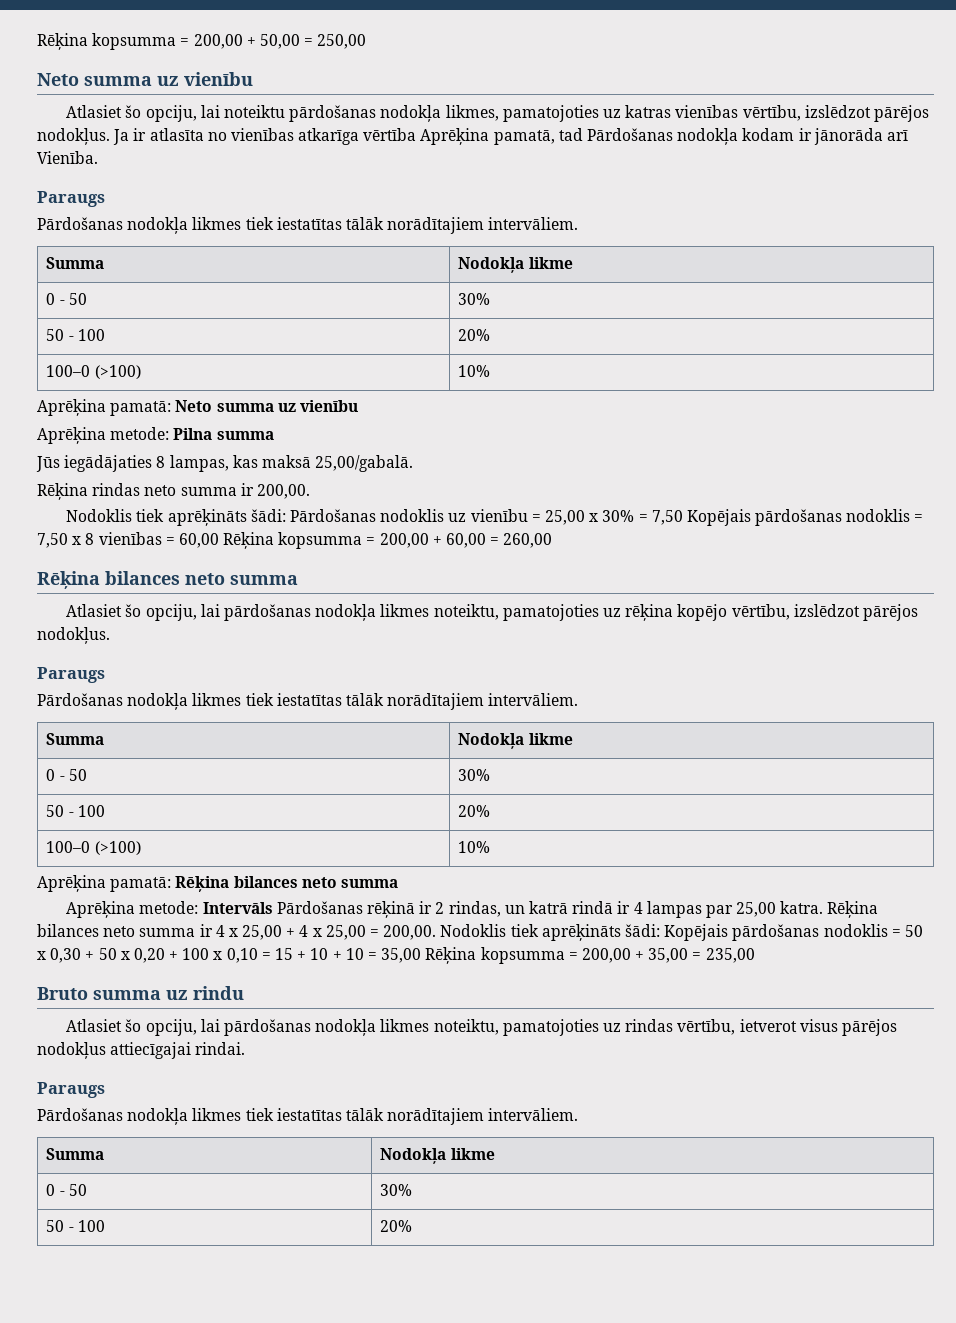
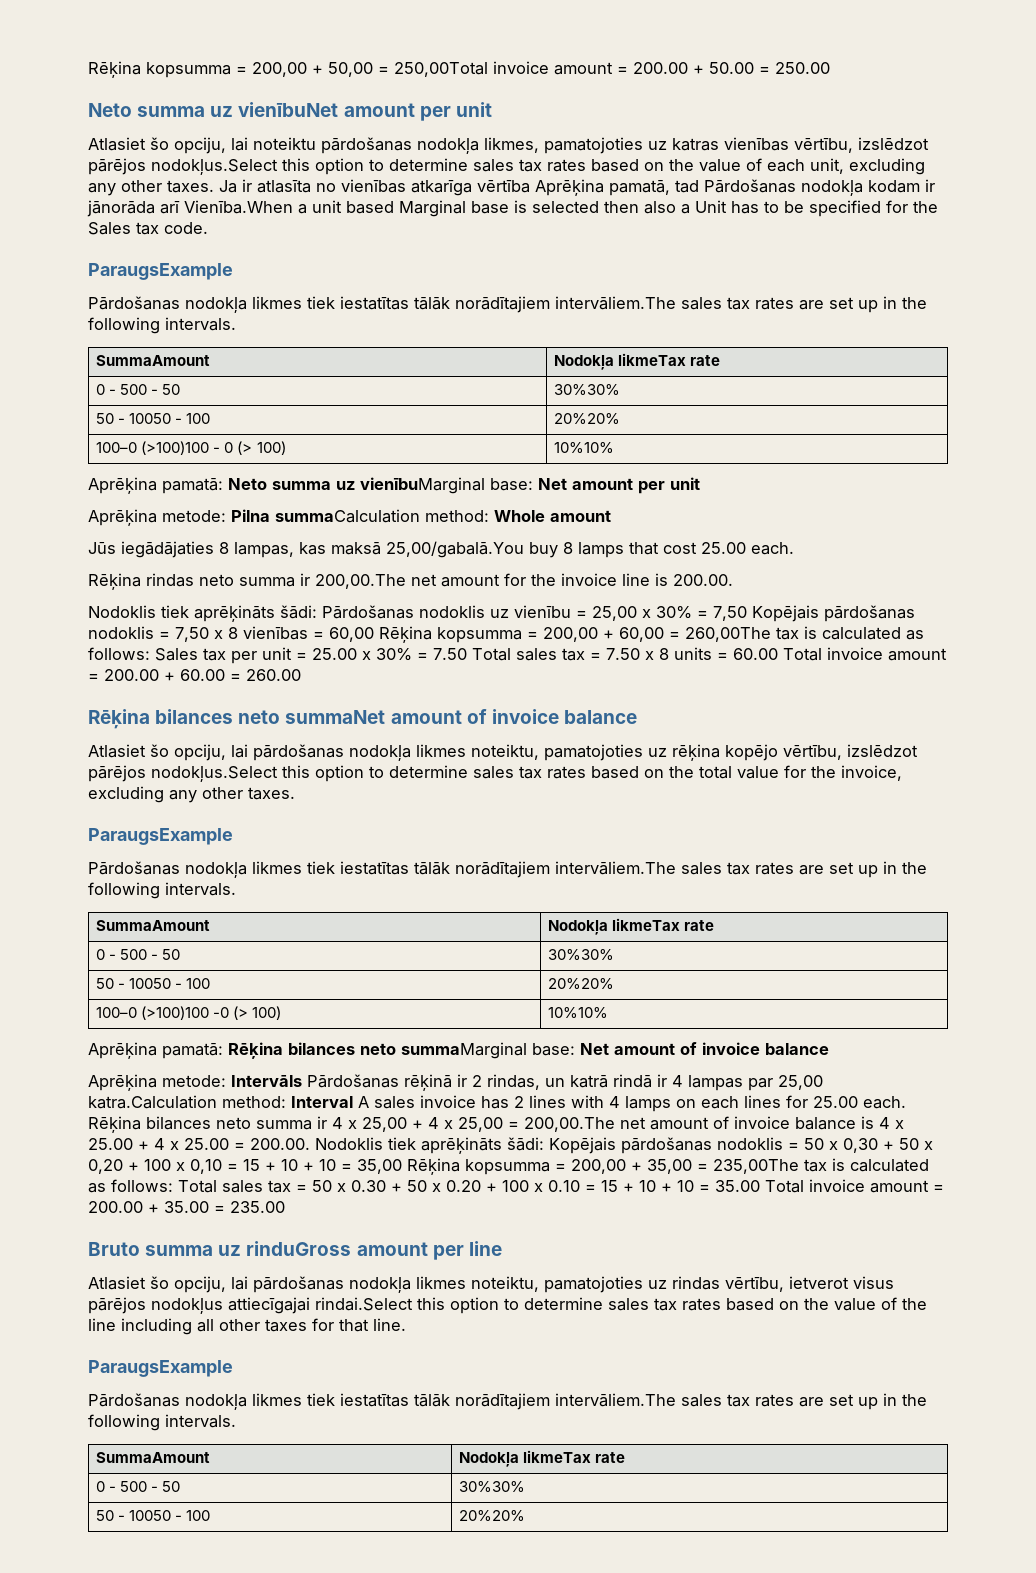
- Rēķina kopsumma = 200,00 + 50,00 = 250,00
- Neto summa uz vienību
+ Rēķina kopsumma = 200,00 + 50,00 = 250,00Total invoice amount = 200.00 + 50.00 = 250.00
+ Neto summa uz vienībuNet amount per unit
- Atlasiet šo opciju, lai noteiktu pārdošanas nodokļa likmes, pamatojoties uz katras vienības vērtību, izslēdzot pārējos nodokļus.
+ Atlasiet šo opciju, lai noteiktu pārdošanas nodokļa likmes, pamatojoties uz katras vienības vērtību, izslēdzot pārējos nodokļus.Select this option to determine sales tax rates based on the value of each unit, excluding any other taxes.
- Ja ir atlasīta no vienības atkarīga vērtība Aprēķina pamatā, tad Pārdošanas nodokļa kodam ir jānorāda arī Vienība.
- Paraugs
- Pārdošanas nodokļa likmes tiek iestatītas tālāk norādītajiem intervāliem.
- Summa | Nodokļa likme
- 0 - 50 | 30%
- 50 - 100 | 20%
- 100–0 (>100) | 10%
+ Ja ir atlasīta no vienības atkarīga vērtība Aprēķina pamatā, tad Pārdošanas nodokļa kodam ir jānorāda arī Vienība.When a unit based Marginal base is selected then also a Unit has to be specified for the Sales tax code.
+ ParaugsExample
+ Pārdošanas nodokļa likmes tiek iestatītas tālāk norādītajiem intervāliem.The sales tax rates are set up in the following intervals.
+ SummaAmount | Nodokļa likmeTax rate
+ 0 - 500 - 50 | 30%30%
+ 50 - 10050 - 100 | 20%20%
+ 100–0 (>100)100 - 0 (> 100) | 10%10%
- Aprēķina pamatā: Neto summa uz vienību
+ Aprēķina pamatā: Neto summa uz vienībuMarginal base: Net amount per unit
- Aprēķina metode: Pilna summa
+ Aprēķina metode: Pilna summaCalculation method: Whole amount
- Jūs iegādājaties 8 lampas, kas maksā 25,00/gabalā.
+ Jūs iegādājaties 8 lampas, kas maksā 25,00/gabalā.You buy 8 lamps that cost 25.00 each.
- Rēķina rindas neto summa ir 200,00.
+ Rēķina rindas neto summa ir 200,00.The net amount for the invoice line is 200.00.
- Nodoklis tiek aprēķināts šādi: Pārdošanas nodoklis uz vienību = 25,00 x 30% = 7,50 Kopējais pārdošanas nodoklis = 7,50 x 8 vienības = 60,00 Rēķina kopsumma = 200,00 + 60,00 = 260,00
- Rēķina bilances neto summa
+ Nodoklis tiek aprēķināts šādi: Pārdošanas nodoklis uz vienību = 25,00 x 30% = 7,50 Kopējais pārdošanas nodoklis = 7,50 x 8 vienības = 60,00 Rēķina kopsumma = 200,00 + 60,00 = 260,00The tax is calculated as follows: Sales tax per unit = 25.00 x 30% = 7.50 Total sales tax = 7.50 x 8 units = 60.00 Total invoice amount = 200.00 + 60.00 = 260.00
+ Rēķina bilances neto summaNet amount of invoice balance
- Atlasiet šo opciju, lai pārdošanas nodokļa likmes noteiktu, pamatojoties uz rēķina kopējo vērtību, izslēdzot pārējos nodokļus.
- Paraugs
- Pārdošanas nodokļa likmes tiek iestatītas tālāk norādītajiem intervāliem.
- Summa | Nodokļa likme
- 0 - 50 | 30%
- 50 - 100 | 20%
- 100–0 (>100) | 10%
+ Atlasiet šo opciju, lai pārdošanas nodokļa likmes noteiktu, pamatojoties uz rēķina kopējo vērtību, izslēdzot pārējos nodokļus.Select this option to determine sales tax rates based on the total value for the invoice, excluding any other taxes.
+ ParaugsExample
+ Pārdošanas nodokļa likmes tiek iestatītas tālāk norādītajiem intervāliem.The sales tax rates are set up in the following intervals.
+ SummaAmount | Nodokļa likmeTax rate
+ 0 - 500 - 50 | 30%30%
+ 50 - 10050 - 100 | 20%20%
+ 100–0 (>100)100 -0 (> 100) | 10%10%
- Aprēķina pamatā: Rēķina bilances neto summa
+ Aprēķina pamatā: Rēķina bilances neto summaMarginal base: Net amount of invoice balance
- Aprēķina metode: Intervāls Pārdošanas rēķinā ir 2 rindas, un katrā rindā ir 4 lampas par 25,00 katra.
+ Aprēķina metode: Intervāls Pārdošanas rēķinā ir 2 rindas, un katrā rindā ir 4 lampas par 25,00 katra.Calculation method: Interval A sales invoice has 2 lines with 4 lamps on each lines for 25.00 each.
- Rēķina bilances neto summa ir 4 x 25,00 + 4 x 25,00 = 200,00. Nodoklis tiek aprēķināts šādi: Kopējais pārdošanas nodoklis = 50 x 0,30 + 50 x 0,20 + 100 x 0,10 = 15 + 10 + 10 = 35,00 Rēķina kopsumma = 200,00 + 35,00 = 235,00
+ Rēķina bilances neto summa ir 4 x 25,00 + 4 x 25,00 = 200,00.The net amount of invoice balance is 4 x 25.00 + 4 x 25.00 = 200.00. Nodoklis tiek aprēķināts šādi: Kopējais pārdošanas nodoklis = 50 x 0,30 + 50 x 0,20 + 100 x 0,10 = 15 + 10 + 10 = 35,00 Rēķina kopsumma = 200,00 + 35,00 = 235,00The tax is calculated as follows: Total sales tax = 50 x 0.30 + 50 x 0.20 + 100 x 0.10 = 15 + 10 + 10 = 35.00 Total invoice amount = 200.00 + 35.00 = 235.00
- Bruto summa uz rindu
+ Bruto summa uz rinduGross amount per line
- Atlasiet šo opciju, lai pārdošanas nodokļa likmes noteiktu, pamatojoties uz rindas vērtību, ietverot visus pārējos nodokļus attiecīgajai rindai.
- Paraugs
- Pārdošanas nodokļa likmes tiek iestatītas tālāk norādītajiem intervāliem.
- Summa | Nodokļa likme
- 0 - 50 | 30%
- 50 - 100 | 20%
+ Atlasiet šo opciju, lai pārdošanas nodokļa likmes noteiktu, pamatojoties uz rindas vērtību, ietverot visus pārējos nodokļus attiecīgajai rindai.Select this option to determine sales tax rates based on the value of the line including all other taxes for that line.
+ ParaugsExample
+ Pārdošanas nodokļa likmes tiek iestatītas tālāk norādītajiem intervāliem.The sales tax rates are set up in the following intervals.
+ SummaAmount | Nodokļa likmeTax rate
+ 0 - 500 - 50 | 30%30%
+ 50 - 10050 - 100 | 20%20%

